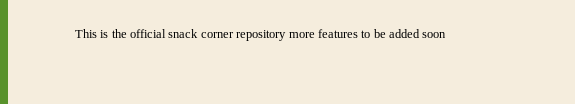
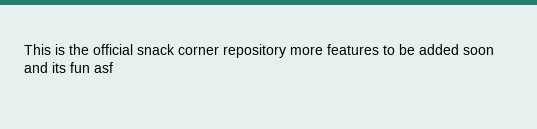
- This is the official snack corner repository more features to be added soon
+ This is the official snack corner repository more features to be added soon and its fun asf

